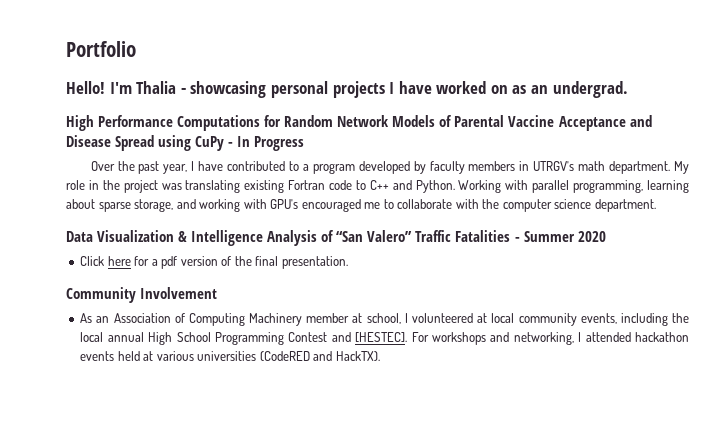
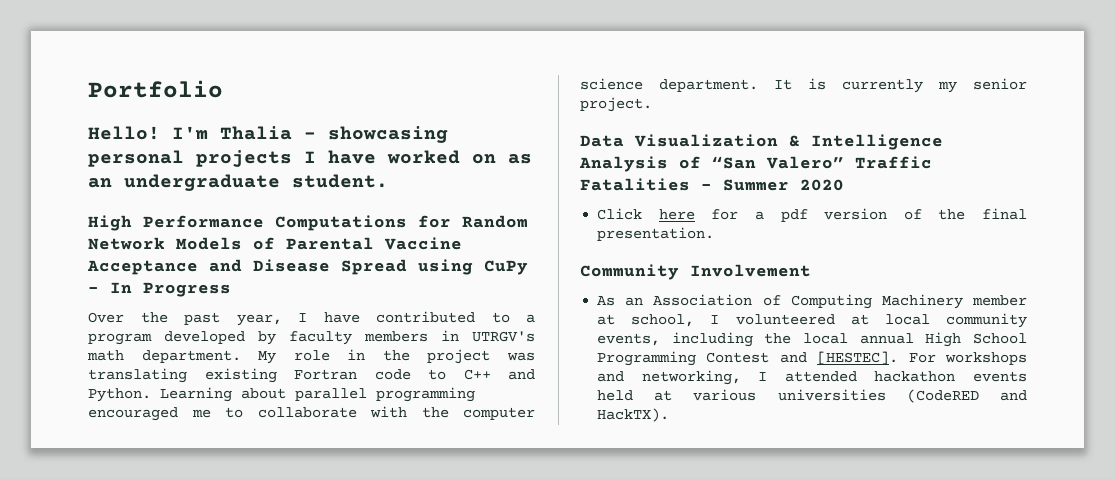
- I'm Thalia - showcasing personal projects I have worked on as an undergrad.
+ I'm Thalia - showcasing personal projects I have worked on as an undergraduate student.
- Working with parallel programming, learning about sparse storage, and working with GPU's encouraged me to collaborate with the computer science department.
+ Learning about parallel programming encouraged me to collaborate with the computer science department. It is currently my senior project.

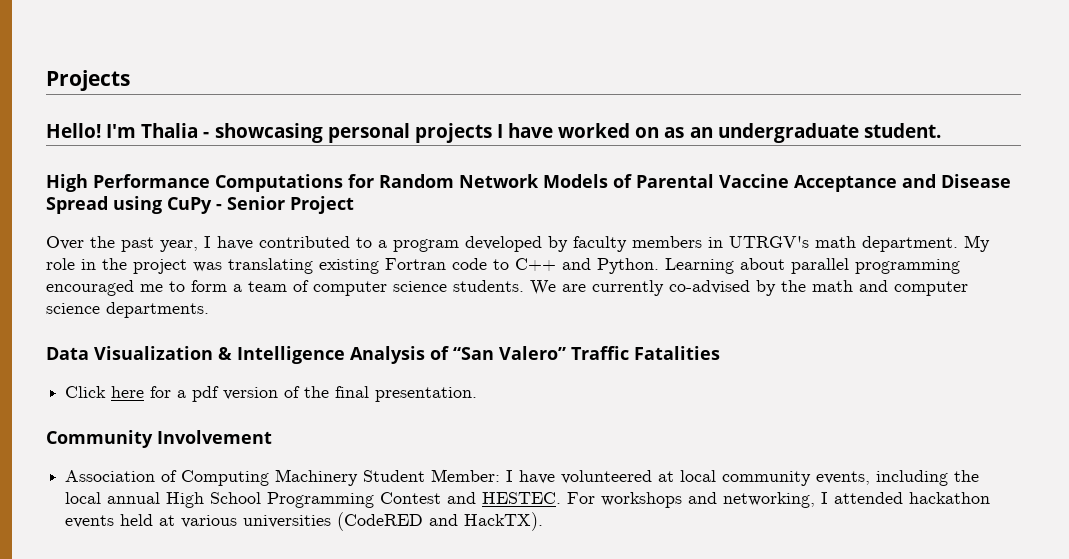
- Portfolio
+ Projects
- High Performance Computations for Random Network Models of Parental Vaccine Acceptance and Disease Spread using CuPy - In Progress
+ High Performance Computations for Random Network Models of Parental Vaccine Acceptance and Disease Spread using CuPy - Senior Project
- Learning about parallel programming encouraged me to collaborate with the computer science department. It is currently my senior project.
+ Learning about parallel programming encouraged me to form a team of computer science students. We are currently co-advised by the math and computer science departments.
- Data Visualization & Intelligence Analysis of “San Valero” Traffic Fatalities - Summer 2020
+ Data Visualization & Intelligence Analysis of “San Valero” Traffic Fatalities
- As an Association of Computing Machinery member at school, I volunteered at local community events, including the local annual High School Programming Contest and [HESTEC].
+ Association of Computing Machinery Student Member: I have volunteered at local community events, including the local annual High School Programming Contest and HESTEC.

